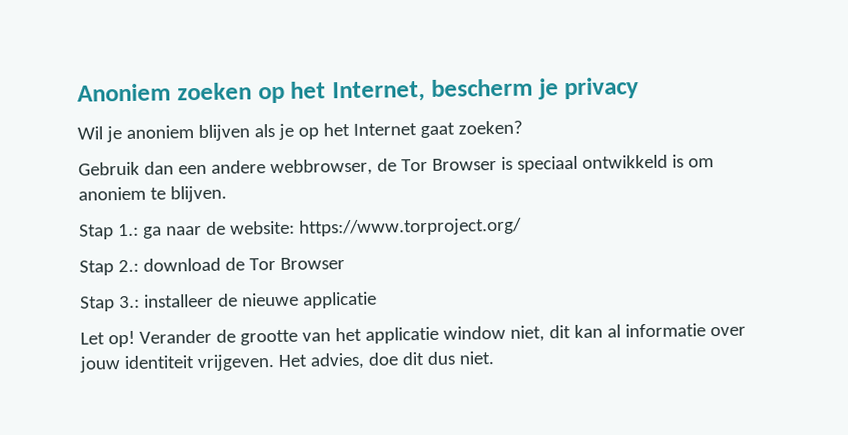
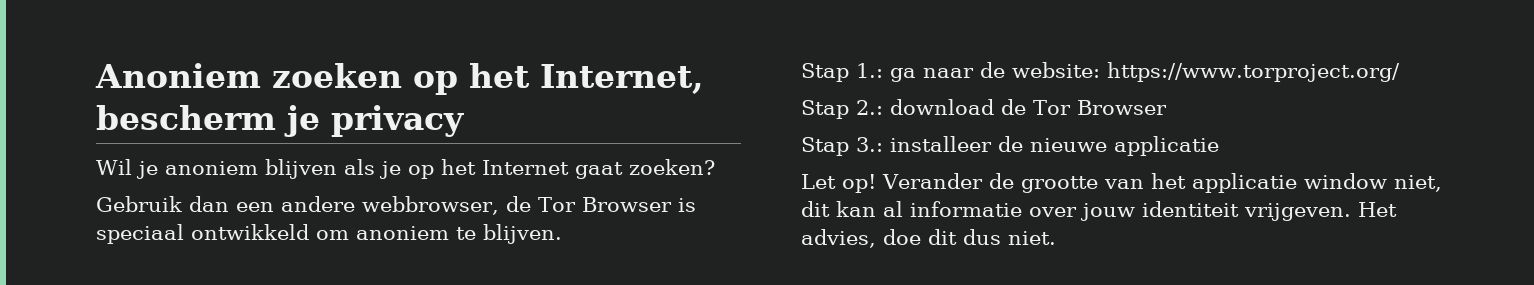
- Gebruik dan een andere webbrowser, de Tor Browser is speciaal ontwikkeld is om anoniem te blijven.
+ Gebruik dan een andere webbrowser, de Tor Browser is speciaal ontwikkeld om anoniem te blijven.

